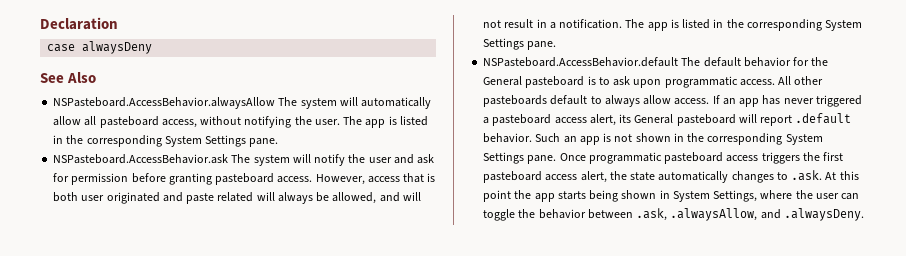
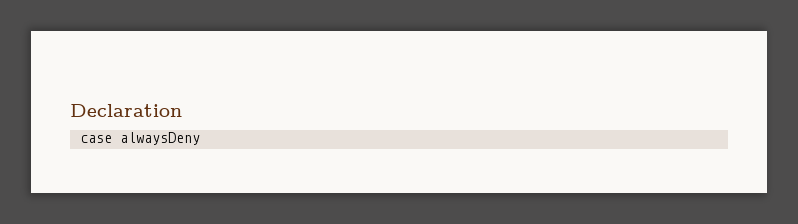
- See Also
- NSPasteboard.AccessBehavior.alwaysAllow The system will automatically allow all pasteboard access, without notifying the user. The app is listed in the corresponding System Settings pane.
- NSPasteboard.AccessBehavior.ask The system will notify the user and ask for permission before granting pasteboard access. However, access that is both user originated and paste related will always be allowed, and will not result in a notification. The app is listed in the corresponding System Settings pane.
- NSPasteboard.AccessBehavior.default The default behavior for the General pasteboard is to ask upon programmatic access. All other pasteboards default to always allow access. If an app has never triggered a pasteboard access alert, its General pasteboard will report .default behavior. Such an app is not shown in the corresponding System Settings pane. Once programmatic pasteboard access triggers the first pasteboard access alert, the state automatically changes to .ask. At this point the app starts being shown in System Settings, where the user can toggle the behavior between .ask, .alwaysAllow, and .alwaysDeny.

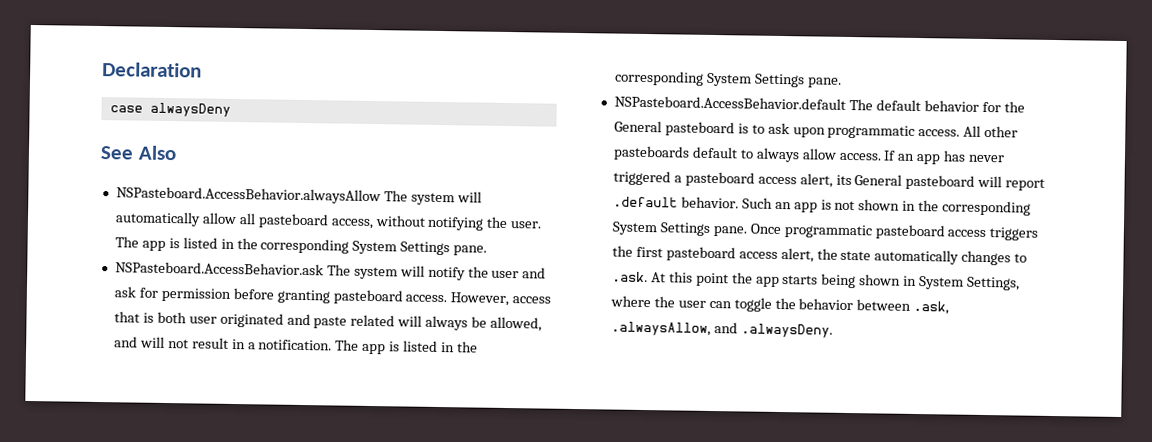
+ See Also
+ NSPasteboard.AccessBehavior.alwaysAllow The system will automatically allow all pasteboard access, without notifying the user. The app is listed in the corresponding System Settings pane.
+ NSPasteboard.AccessBehavior.ask The system will notify the user and ask for permission before granting pasteboard access. However, access that is both user originated and paste related will always be allowed, and will not result in a notification. The app is listed in the corresponding System Settings pane.
+ NSPasteboard.AccessBehavior.default The default behavior for the General pasteboard is to ask upon programmatic access. All other pasteboards default to always allow access. If an app has never triggered a pasteboard access alert, its General pasteboard will report .default behavior. Such an app is not shown in the corresponding System Settings pane. Once programmatic pasteboard access triggers the first pasteboard access alert, the state automatically changes to .ask. At this point the app starts being shown in System Settings, where the user can toggle the behavior between .ask, .alwaysAllow, and .alwaysDeny.

